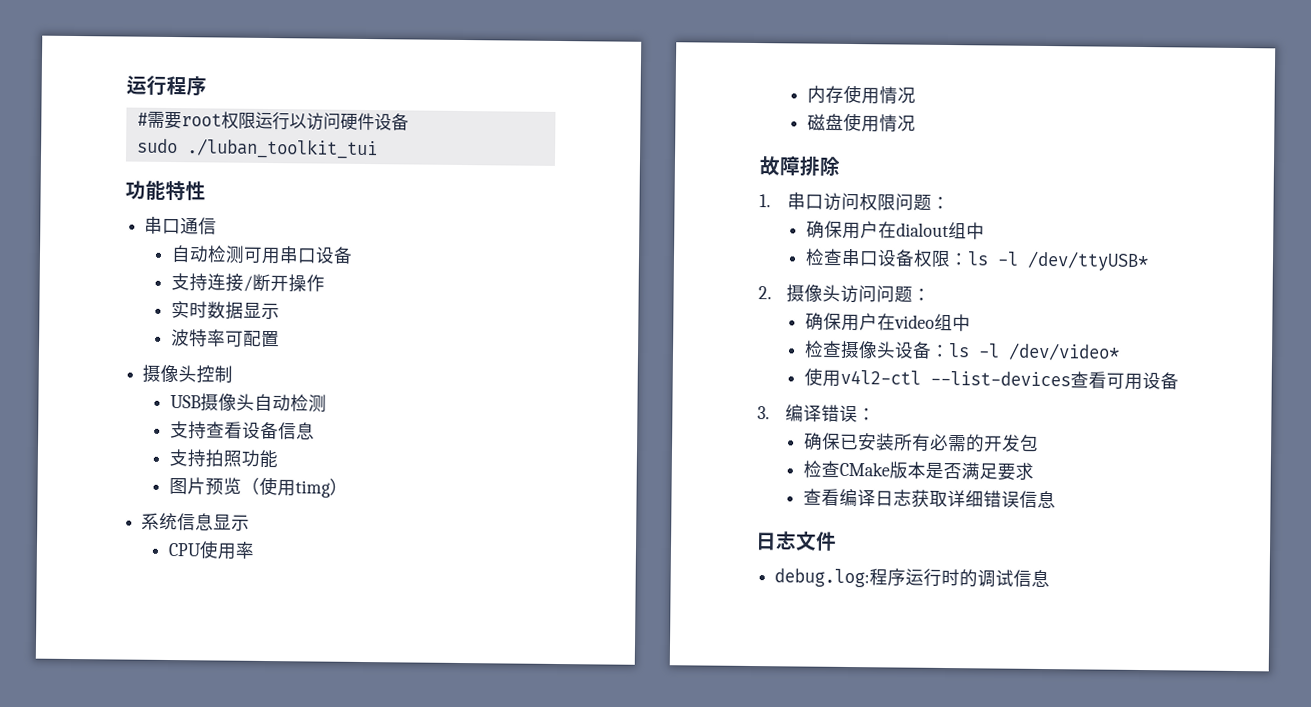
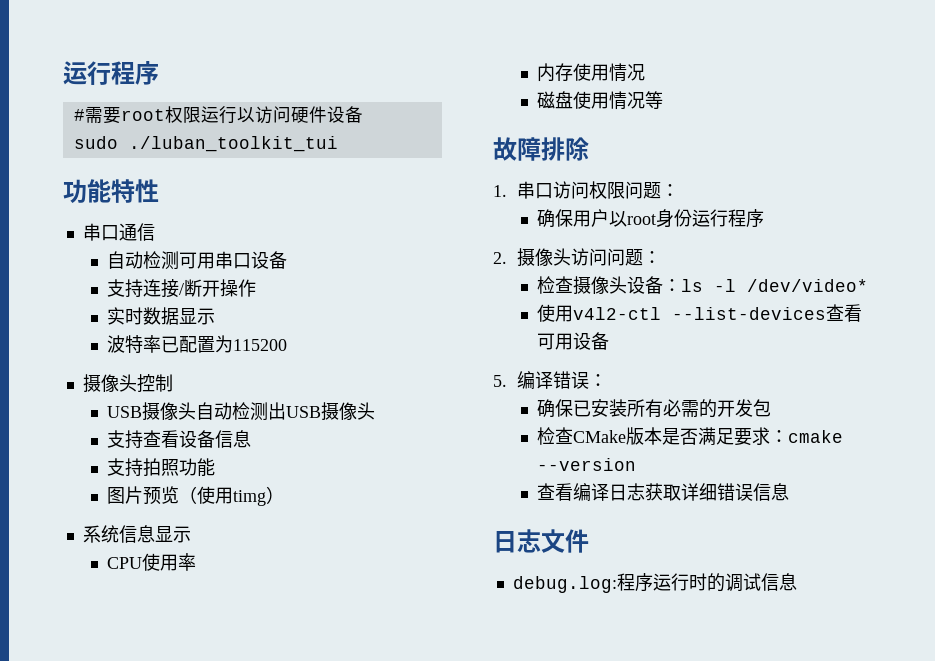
- 波特率可配置
+ 波特率已配置为115200
- USB摄像头自动检测
+ USB摄像头自动检测出USB摄像头
- 磁盘使用情况
+ 磁盘使用情况等
- 确保用户在dialout组中
- 检查串口设备权限：ls -l /dev/ttyUSB*
+ 确保用户以root身份运行程序
- 确保用户在video组中
- 3.编译错误：
+ 5.编译错误：
- 检查CMake版本是否满足要求
+ 检查CMake版本是否满足要求：cmake --version

